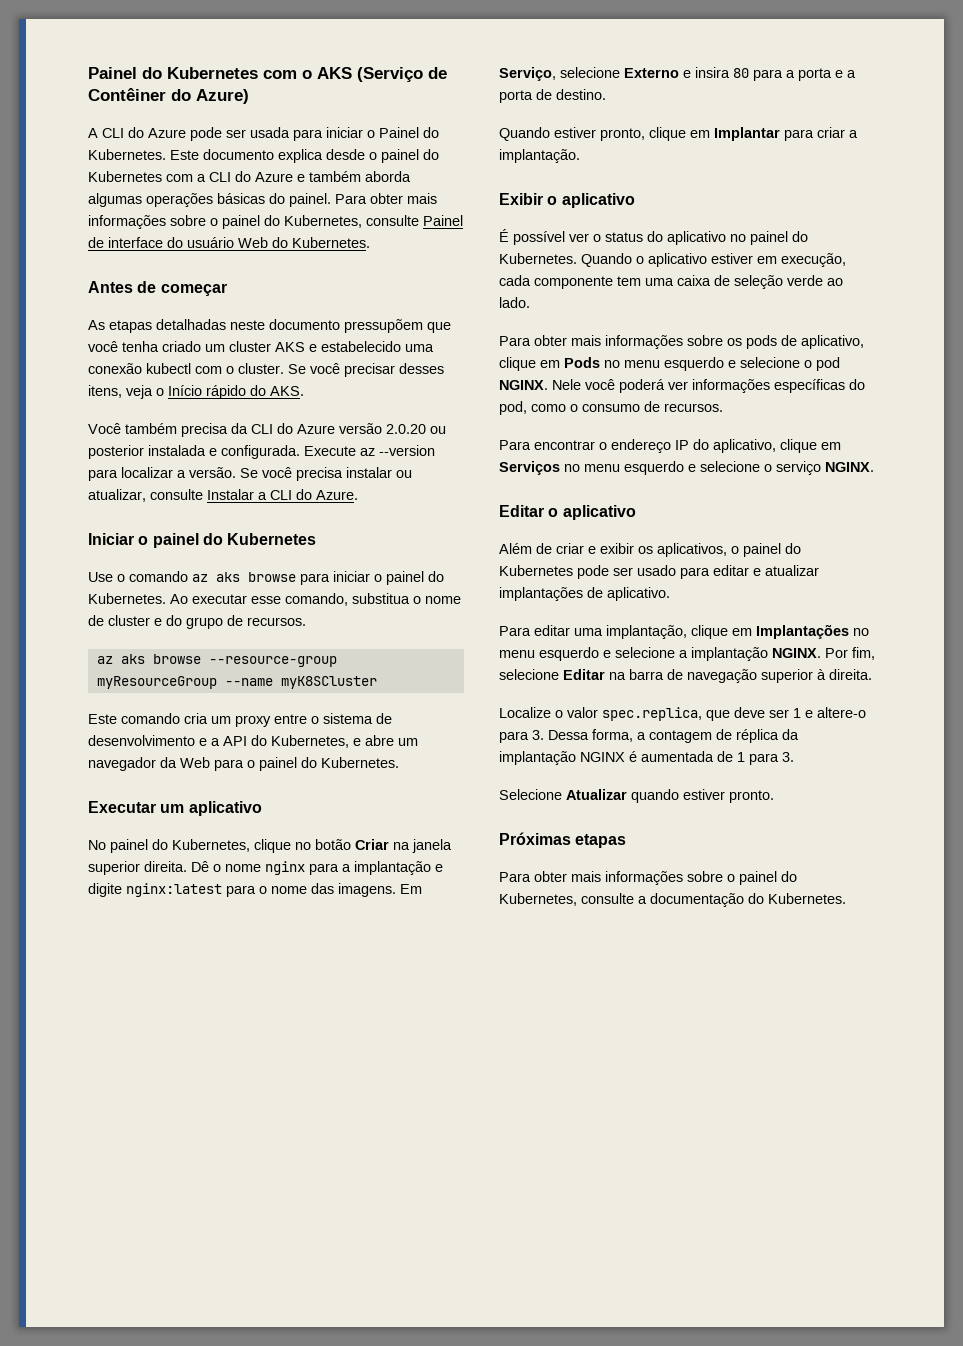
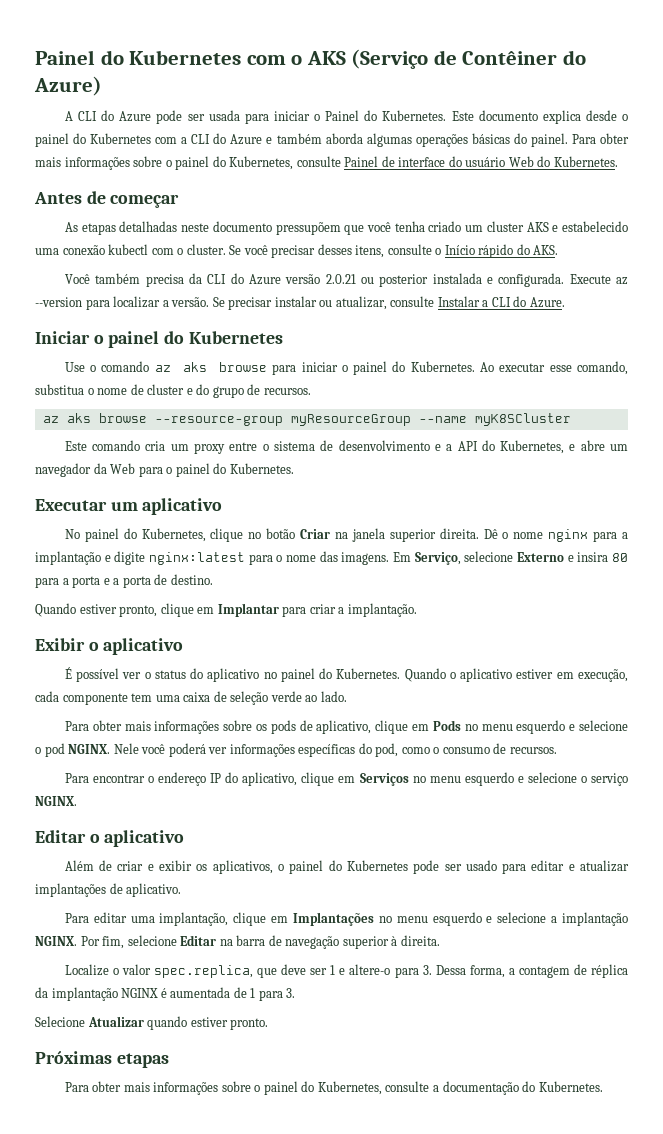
- Se você precisar desses itens, veja o Início rápido do AKS.
+ Se você precisar desses itens, consulte o Início rápido do AKS.
- Você também precisa da CLI do Azure versão 2.0.20 ou posterior instalada e configurada.
+ Você também precisa da CLI do Azure versão 2.0.21 ou posterior instalada e configurada.
- Se você precisa instalar ou atualizar, consulte Instalar a CLI do Azure.
+ Se precisar instalar ou atualizar, consulte Instalar a CLI do Azure.

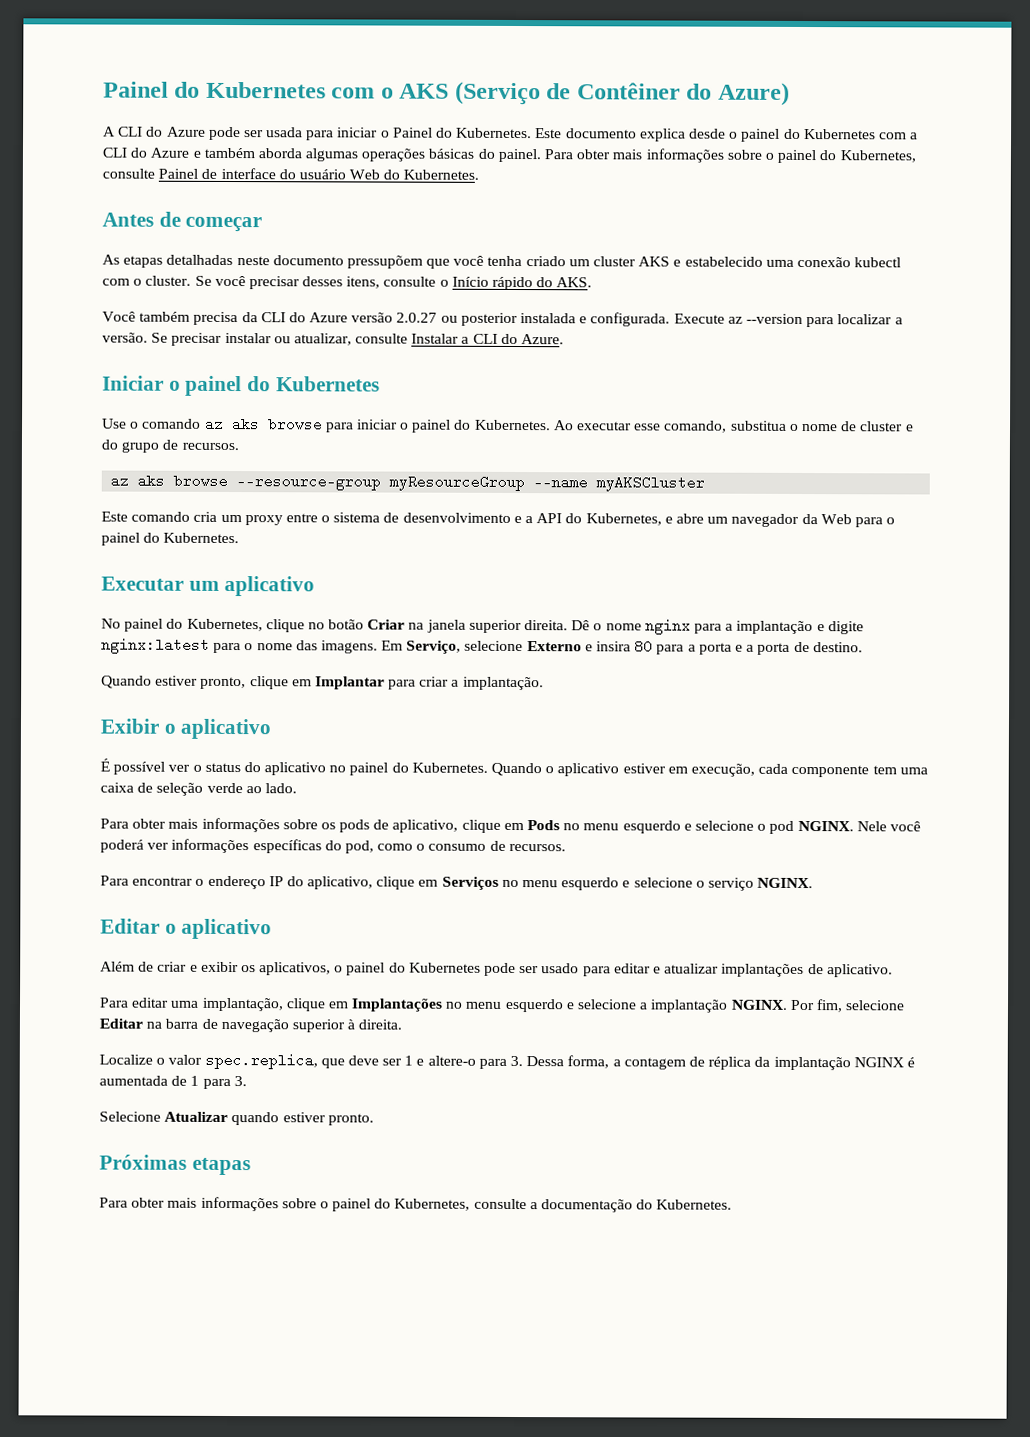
- Você também precisa da CLI do Azure versão 2.0.21 ou posterior instalada e configurada.
+ Você também precisa da CLI do Azure versão 2.0.27 ou posterior instalada e configurada.
- az aks browse --resource-group myResourceGroup --name myK8SCluster
+ az aks browse --resource-group myResourceGroup --name myAKSCluster

